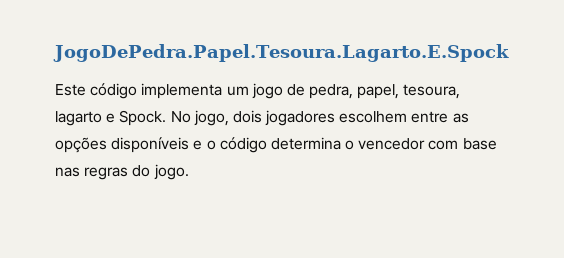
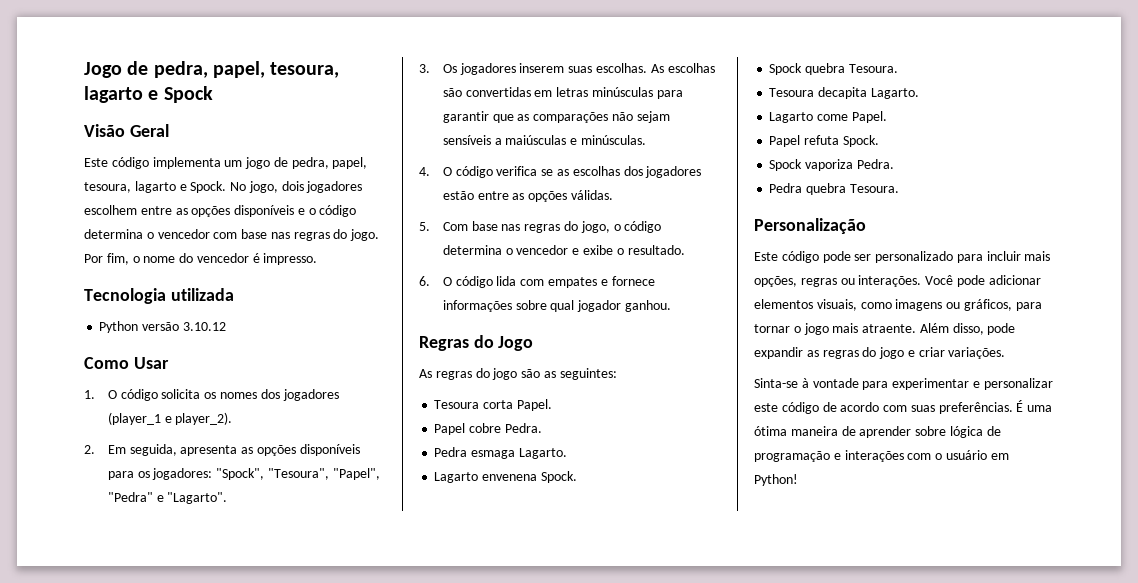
- JogoDePedra.Papel.Tesoura.Lagarto.E.Spock
+ Jogo de pedra, papel, tesoura, lagarto e Spock
+ Visão Geral
+ Por fim, o nome do vencedor é impresso.
+ Tecnologia utilizada
+ Python versão 3.10.12
+ Como Usar
+ 1. O código solicita os nomes dos jogadores (player_1 e player_2).
+ 2. Em seguida, apresenta as opções disponíveis para os jogadores: "Spock", "Tesoura", "Papel", "Pedra" e "Lagarto".
+ 3. Os jogadores inserem suas escolhas. As escolhas são convertidas em letras minúsculas para garantir que as comparações não sejam sensíveis a maiúsculas e minúsculas.
+ 4. O código verifica se as escolhas dos jogadores estão entre as opções válidas.
+ 5. Com base nas regras do jogo, o código determina o vencedor e exibe o resultado.
+ 6. O código lida com empates e fornece informações sobre qual jogador ganhou.
+ Regras do Jogo
+ As regras do jogo são as seguintes:
+ Tesoura corta Papel.
+ Papel cobre Pedra.
+ Pedra esmaga Lagarto.
+ Lagarto envenena Spock.
+ Spock quebra Tesoura.
+ Tesoura decapita Lagarto.
+ Lagarto come Papel.
+ Papel refuta Spock.
+ Spock vaporiza Pedra.
+ Pedra quebra Tesoura.
+ Personalização
+ Este código pode ser personalizado para incluir mais opções, regras ou interações. Você pode adicionar elementos visuais, como imagens ou gráficos, para tornar o jogo mais atraente. Além disso, pode expandir as regras do jogo e criar variações.
+ Sinta-se à vontade para experimentar e personalizar este código de acordo com suas preferências. É uma ótima maneira de aprender sobre lógica de programação e interações com o usuário em Python!

